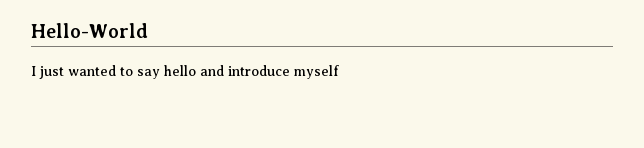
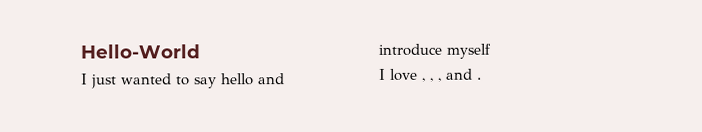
+ I love , , , and .

